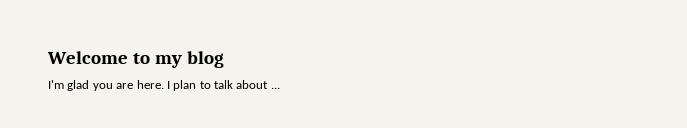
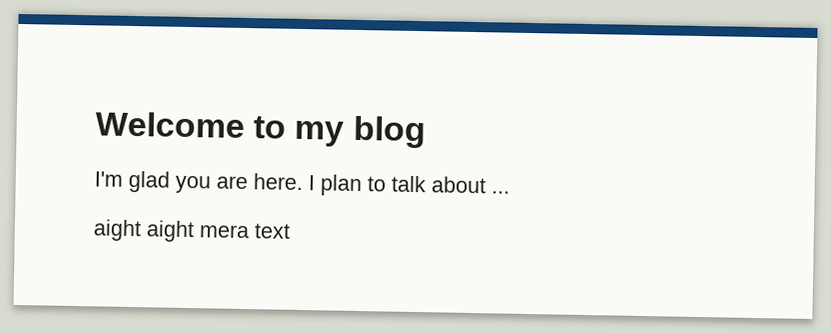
+ aight aight mera text

